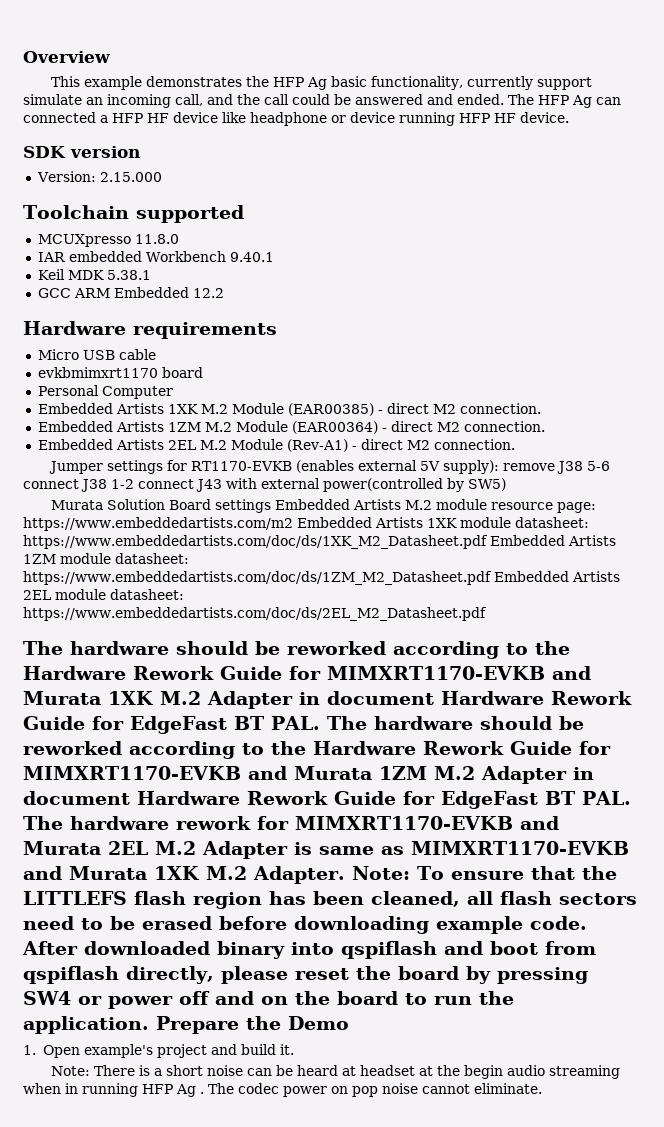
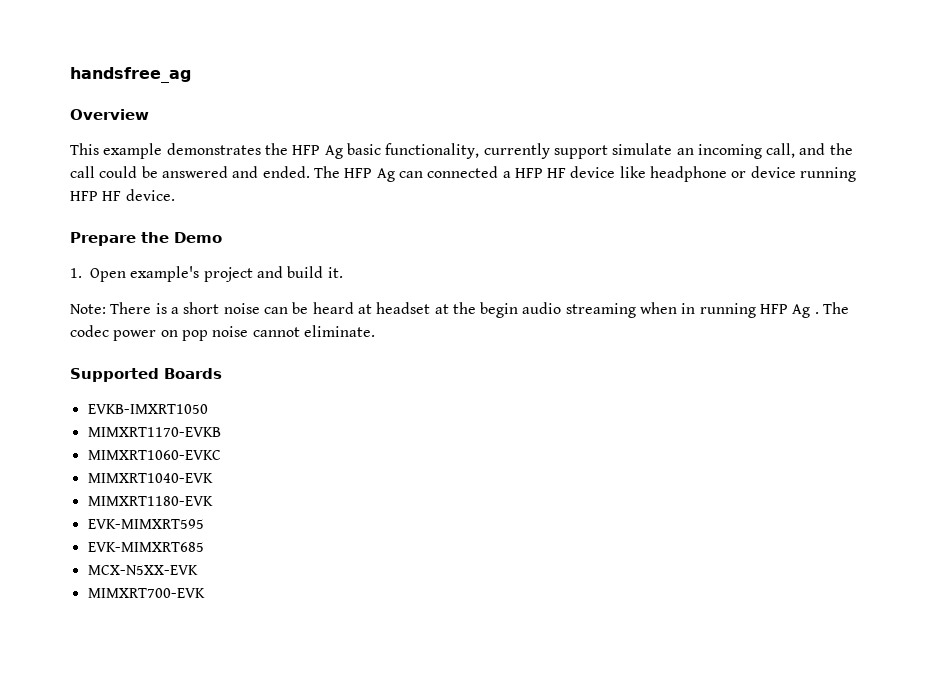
+ handsfree_ag
- SDK version
- Version: 2.15.000
- Toolchain supported
- MCUXpresso 11.8.0
- IAR embedded Workbench 9.40.1
- Keil MDK 5.38.1
- GCC ARM Embedded 12.2
- Hardware requirements
- Micro USB cable
- evkbmimxrt1170 board
- Personal Computer
- Embedded Artists 1XK M.2 Module (EAR00385) - direct M2 connection.
- Embedded Artists 1ZM M.2 Module (EAR00364) - direct M2 connection.
- Embedded Artists 2EL M.2 Module (Rev-A1) - direct M2 connection.
- Jumper settings for RT1170-EVKB (enables external 5V supply): remove J38 5-6 connect J38 1-2 connect J43 with external power(controlled by SW5)
- Murata Solution Board settings Embedded Artists M.2 module resource page: https://www.embeddedartists.com/m2 Embedded Artists 1XK module datasheet: https://www.embeddedartists.com/doc/ds/1XK_M2_Datasheet.pdf Embedded Artists 1ZM module datasheet: https://www.embeddedartists.com/doc/ds/1ZM_M2_Datasheet.pdf Embedded Artists 2EL module datasheet: https://www.embeddedartists.com/doc/ds/2EL_M2_Datasheet.pdf
- The hardware should be reworked according to the Hardware Rework Guide for MIMXRT1170-EVKB and Murata 1XK M.2 Adapter in document Hardware Rework Guide for EdgeFast BT PAL. The hardware should be reworked according to the Hardware Rework Guide for MIMXRT1170-EVKB and Murata 1ZM M.2 Adapter in document Hardware Rework Guide for EdgeFast BT PAL. The hardware rework for MIMXRT1170-EVKB and Murata 2EL M.2 Adapter is same as MIMXRT1170-EVKB and Murata 1XK M.2 Adapter. Note: To ensure that the LITTLEFS flash region has been cleaned, all flash sectors need to be erased before downloading example code. After downloaded binary into qspiflash and boot from qspiflash directly, please reset the board by pressing SW4 or power off and on the board to run the application.
+ Supported Boards
+ EVKB-IMXRT1050
+ MIMXRT1170-EVKB
+ MIMXRT1060-EVKC
+ MIMXRT1040-EVK
+ MIMXRT1180-EVK
+ EVK-MIMXRT595
+ EVK-MIMXRT685
+ MCX-N5XX-EVK
+ MIMXRT700-EVK

